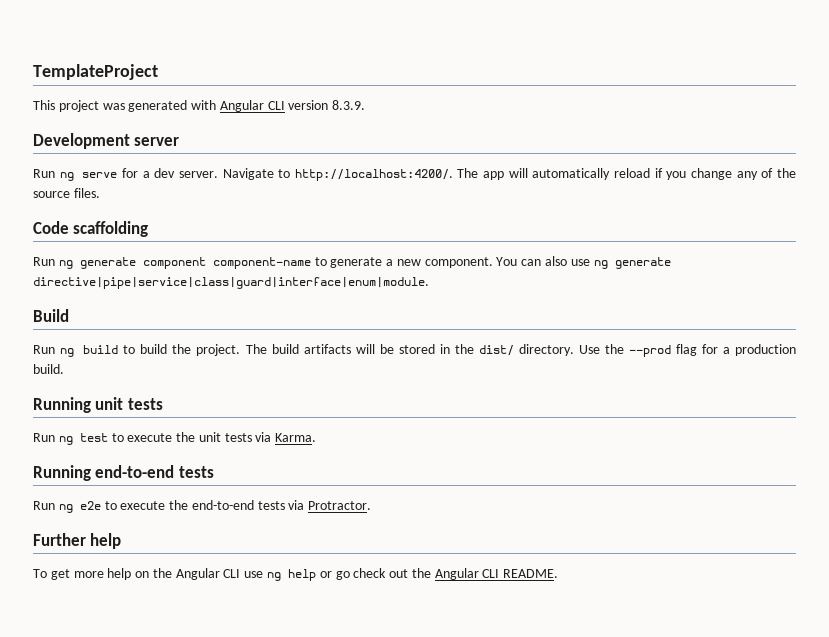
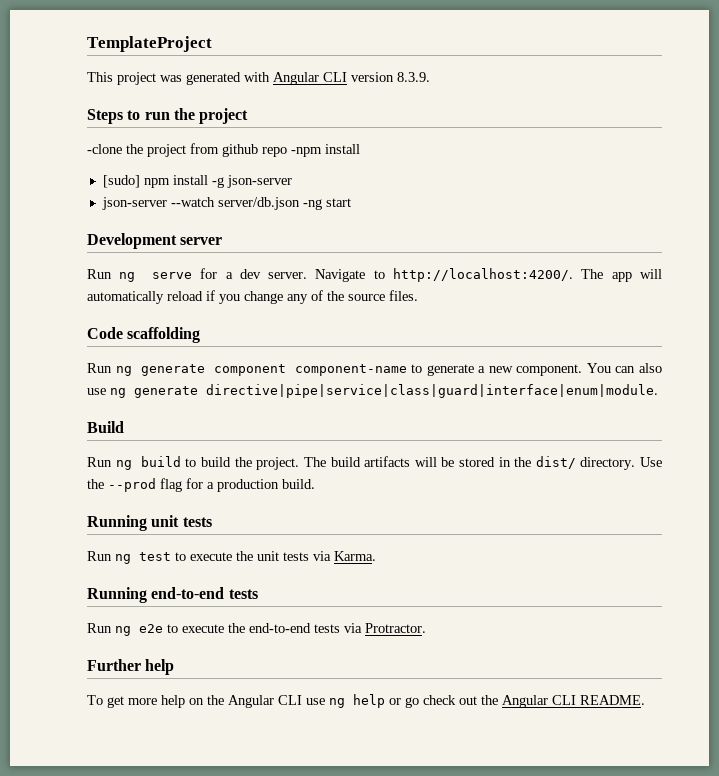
+ Steps to run the project
+ -clone the project from github repo -npm install
+ [sudo] npm install -g json-server
+ json-server --watch server/db.json -ng start

